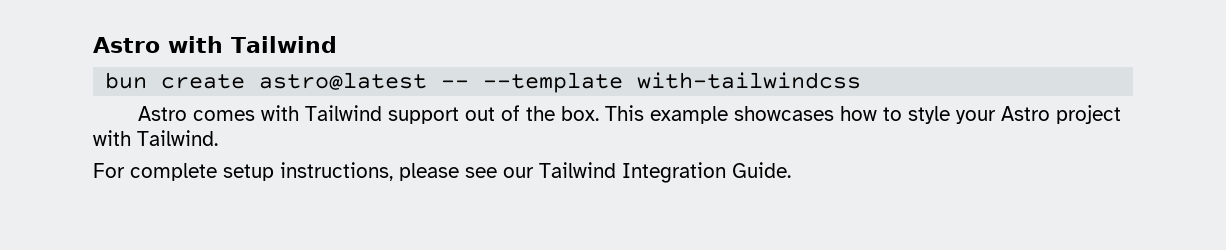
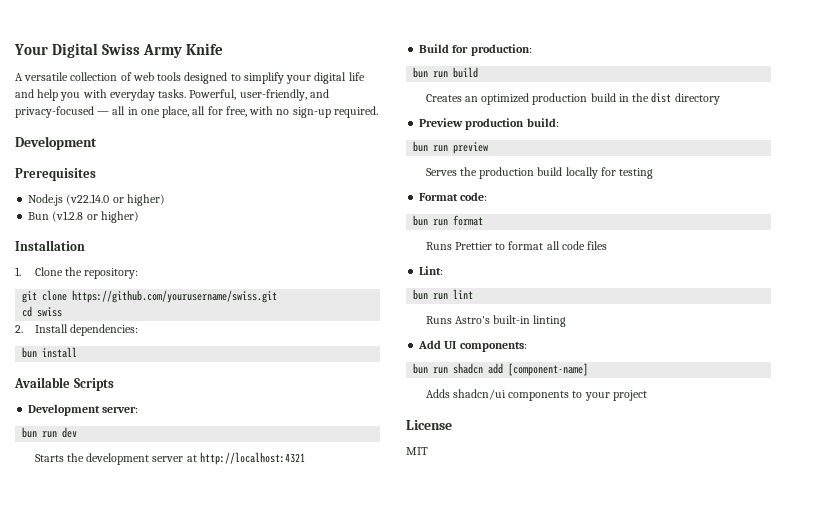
- Astro with Tailwind
- bun create astro@latest -- --template with-tailwindcss
- Astro comes with Tailwind support out of the box. This example showcases how to style your Astro project with Tailwind.
- For complete setup instructions, please see our Tailwind Integration Guide.
+ Your Digital Swiss Army Knife
+ A versatile collection of web tools designed to simplify your digital life and help you with everyday tasks. Powerful, user-friendly, and privacy-focused — all in one place, all for free, with no sign-up required.
+ Development
+ Prerequisites
+ Node.js (v22.14.0 or higher)
+ Bun (v1.2.8 or higher)
+ Installation
+ 1. Clone the repository:
+ git clone https://github.com/yourusername/swiss.git
+ cd swiss
+ 2. Install dependencies:
+ bun install
+ Available Scripts
+ Development server:
+ bun run dev
+ Starts the development server at http://localhost:4321
+ Build for production:
+ bun run build
+ Creates an optimized production build in the dist directory
+ Preview production build:
+ bun run preview
+ Serves the production build locally for testing
+ Format code:
+ bun run format
+ Runs Prettier to format all code files
+ Lint:
+ bun run lint
+ Runs Astro's built-in linting
+ Add UI components:
+ bun run shadcn add [component-name]
+ Adds shadcn/ui components to your project
+ License
+ MIT

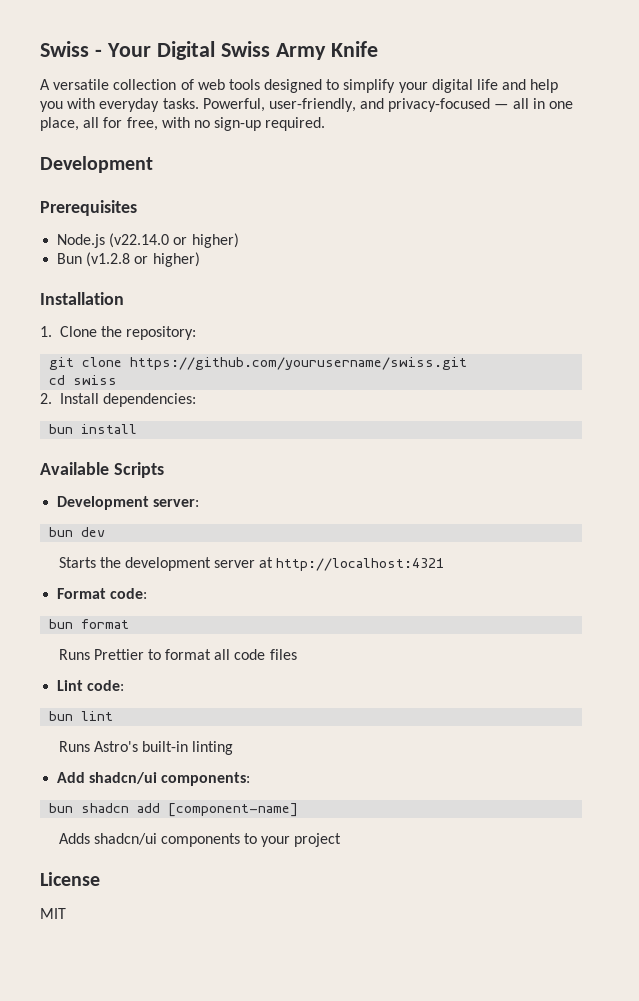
- Your Digital Swiss Army Knife
+ Swiss - Your Digital Swiss Army Knife
- bun run dev
+ bun dev
- Build for production:
- bun run build
- Creates an optimized production build in the dist directory
- Preview production build:
- bun run preview
- Serves the production build locally for testing
- bun run format
+ bun format
- Lint:
- bun run lint
+ Lint code:
+ bun lint
- Add UI components:
+ Add shadcn/ui components:
- bun run shadcn add [component-name]
+ bun shadcn add [component-name]

